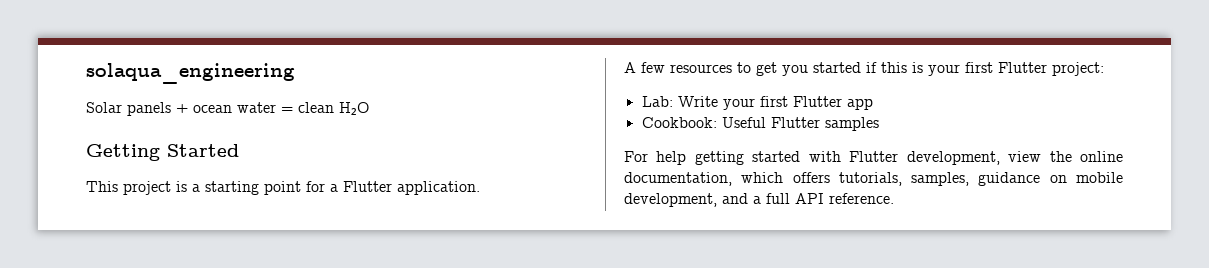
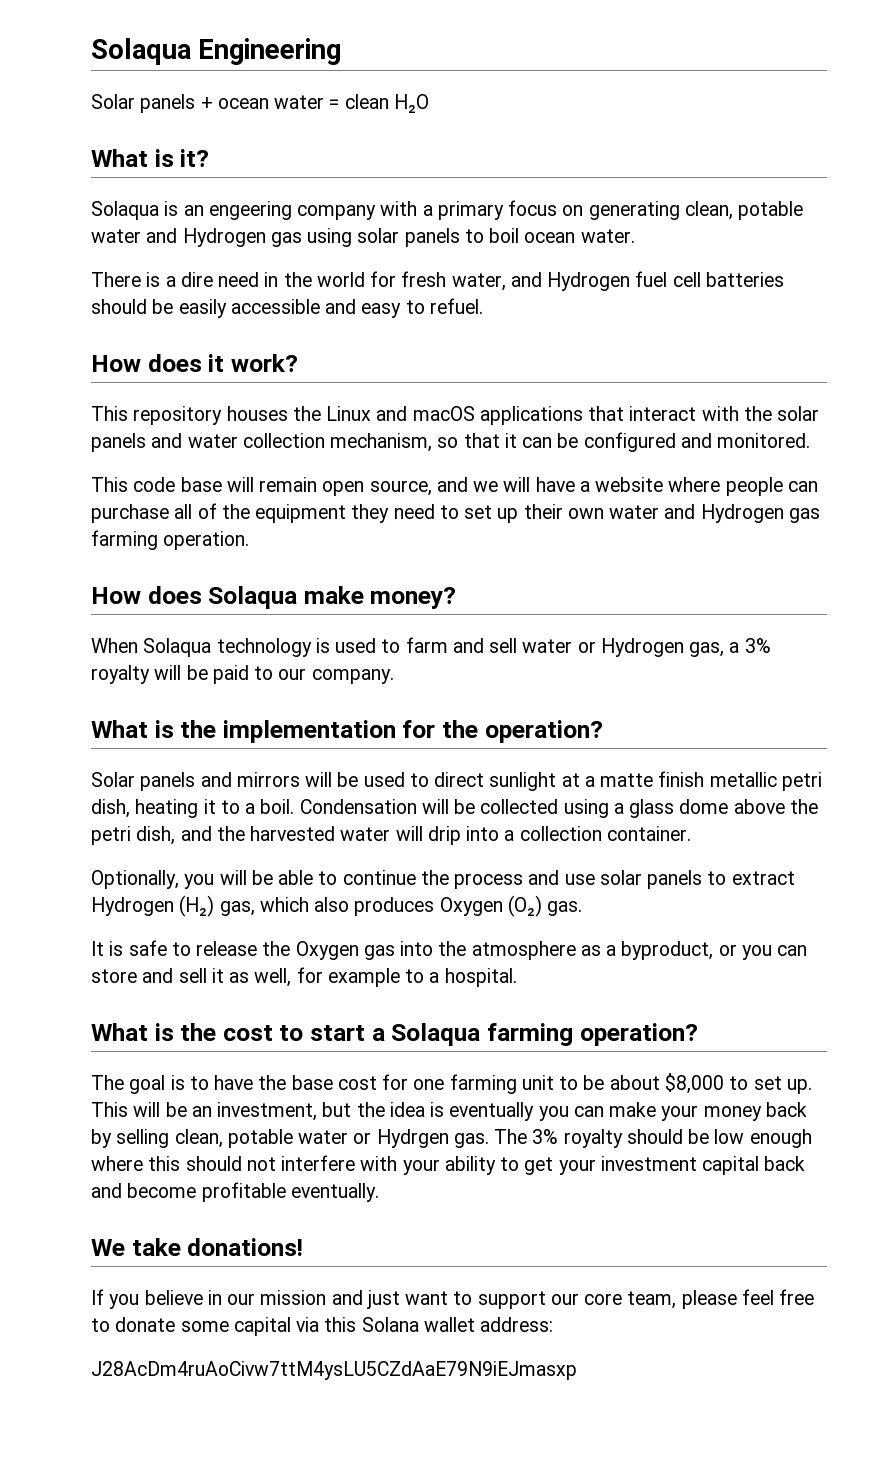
- solaqua_engineering
+ Solaqua Engineering
- Getting Started
- This project is a starting point for a Flutter application.
- A few resources to get you started if this is your first Flutter project:
- Lab: Write your first Flutter app
- Cookbook: Useful Flutter samples
- For help getting started with Flutter development, view the online documentation, which offers tutorials, samples, guidance on mobile development, and a full API reference.
+ What is it?
+ Solaqua is an engeering company with a primary focus on generating clean, potable water and Hydrogen gas using solar panels to boil ocean water.
+ There is a dire need in the world for fresh water, and Hydrogen fuel cell batteries should be easily accessible and easy to refuel.
+ How does it work?
+ This repository houses the Linux and macOS applications that interact with the solar panels and water collection mechanism, so that it can be configured and monitored.
+ This code base will remain open source, and we will have a website where people can purchase all of the equipment they need to set up their own water and Hydrogen gas farming operation.
+ How does Solaqua make money?
+ When Solaqua technology is used to farm and sell water or Hydrogen gas, a 3% royalty will be paid to our company.
+ What is the implementation for the operation?
+ Solar panels and mirrors will be used to direct sunlight at a matte finish metallic petri dish, heating it to a boil. Condensation will be collected using a glass dome above the petri dish, and the harvested water will drip into a collection container.
+ Optionally, you will be able to continue the process and use solar panels to extract Hydrogen (H₂) gas, which also produces Oxygen (O₂) gas.
+ It is safe to release the Oxygen gas into the atmosphere as a byproduct, or you can store and sell it as well, for example to a hospital.
+ What is the cost to start a Solaqua farming operation?
+ The goal is to have the base cost for one farming unit to be about $8,000 to set up. This will be an investment, but the idea is eventually you can make your money back by selling clean, potable water or Hydrgen gas. The 3% royalty should be low enough where this should not interfere with your ability to get your investment capital back and become profitable eventually.
+ We take donations!
+ If you believe in our mission and just want to support our core team, please feel free to donate some capital via this Solana wallet address:
+ J28AcDm4ruAoCivw7ttM4ysLU5CZdAaE79N9iEJmasxp

